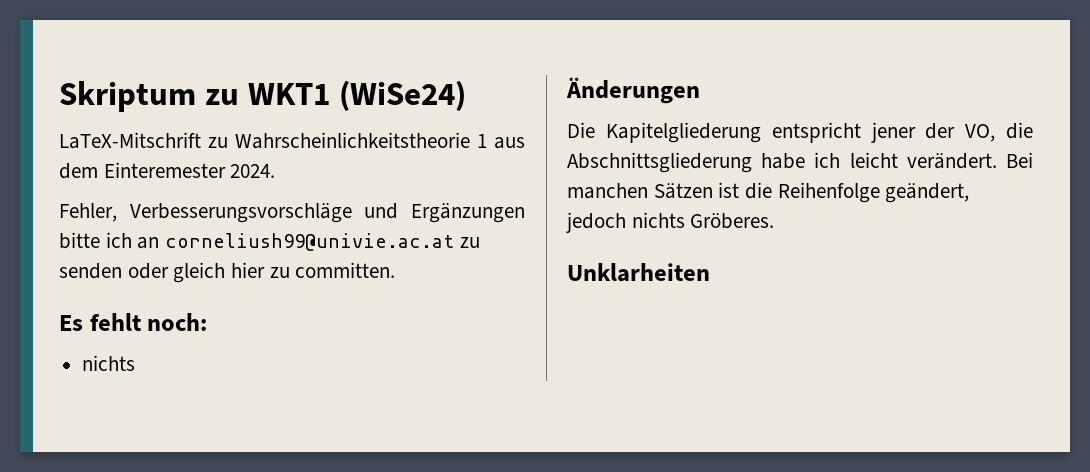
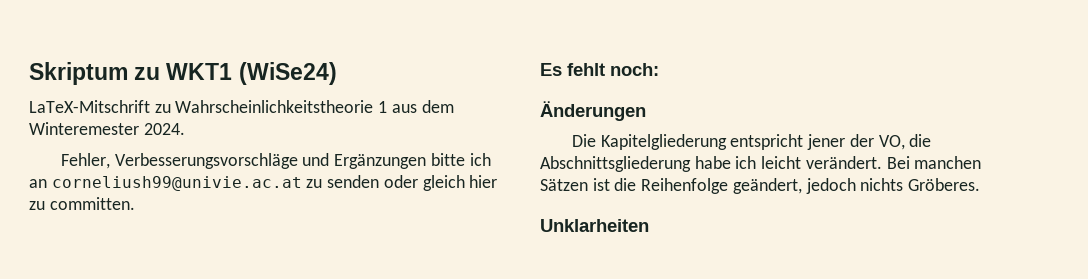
- LaTeX-Mitschrift zu Wahrscheinlichkeitstheorie 1 aus dem Einteremester 2024.
+ LaTeX-Mitschrift zu Wahrscheinlichkeitstheorie 1 aus dem Winteremester 2024.
  Es fehlt noch:
- nichts

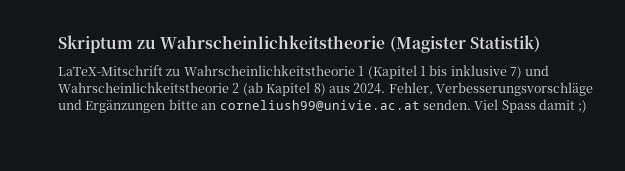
- Skriptum zu WKT1 (WiSe24)
+ Skriptum zu Wahrscheinlichkeitstheorie (Magister Statistik)
- LaTeX-Mitschrift zu Wahrscheinlichkeitstheorie 1 aus dem Winteremester 2024.
- Fehler, Verbesserungsvorschläge und Ergänzungen bitte ich an corneliush99@univie.ac.at zu senden oder gleich hier zu committen.
- Es fehlt noch:
- Änderungen
- Die Kapitelgliederung entspricht jener der VO, die Abschnittsgliederung habe ich leicht verändert. Bei manchen Sätzen ist die Reihenfolge geändert, jedoch nichts Gröberes.
- Unklarheiten
+ LaTeX-Mitschrift zu Wahrscheinlichkeitstheorie 1 (Kapitel 1 bis inklusive 7) und Wahrscheinlichkeitstheorie 2 (ab Kapitel 8) aus 2024. Fehler, Verbesserungsvorschläge und Ergänzungen bitte an corneliush99@univie.ac.at senden. Viel Spass damit ;)

